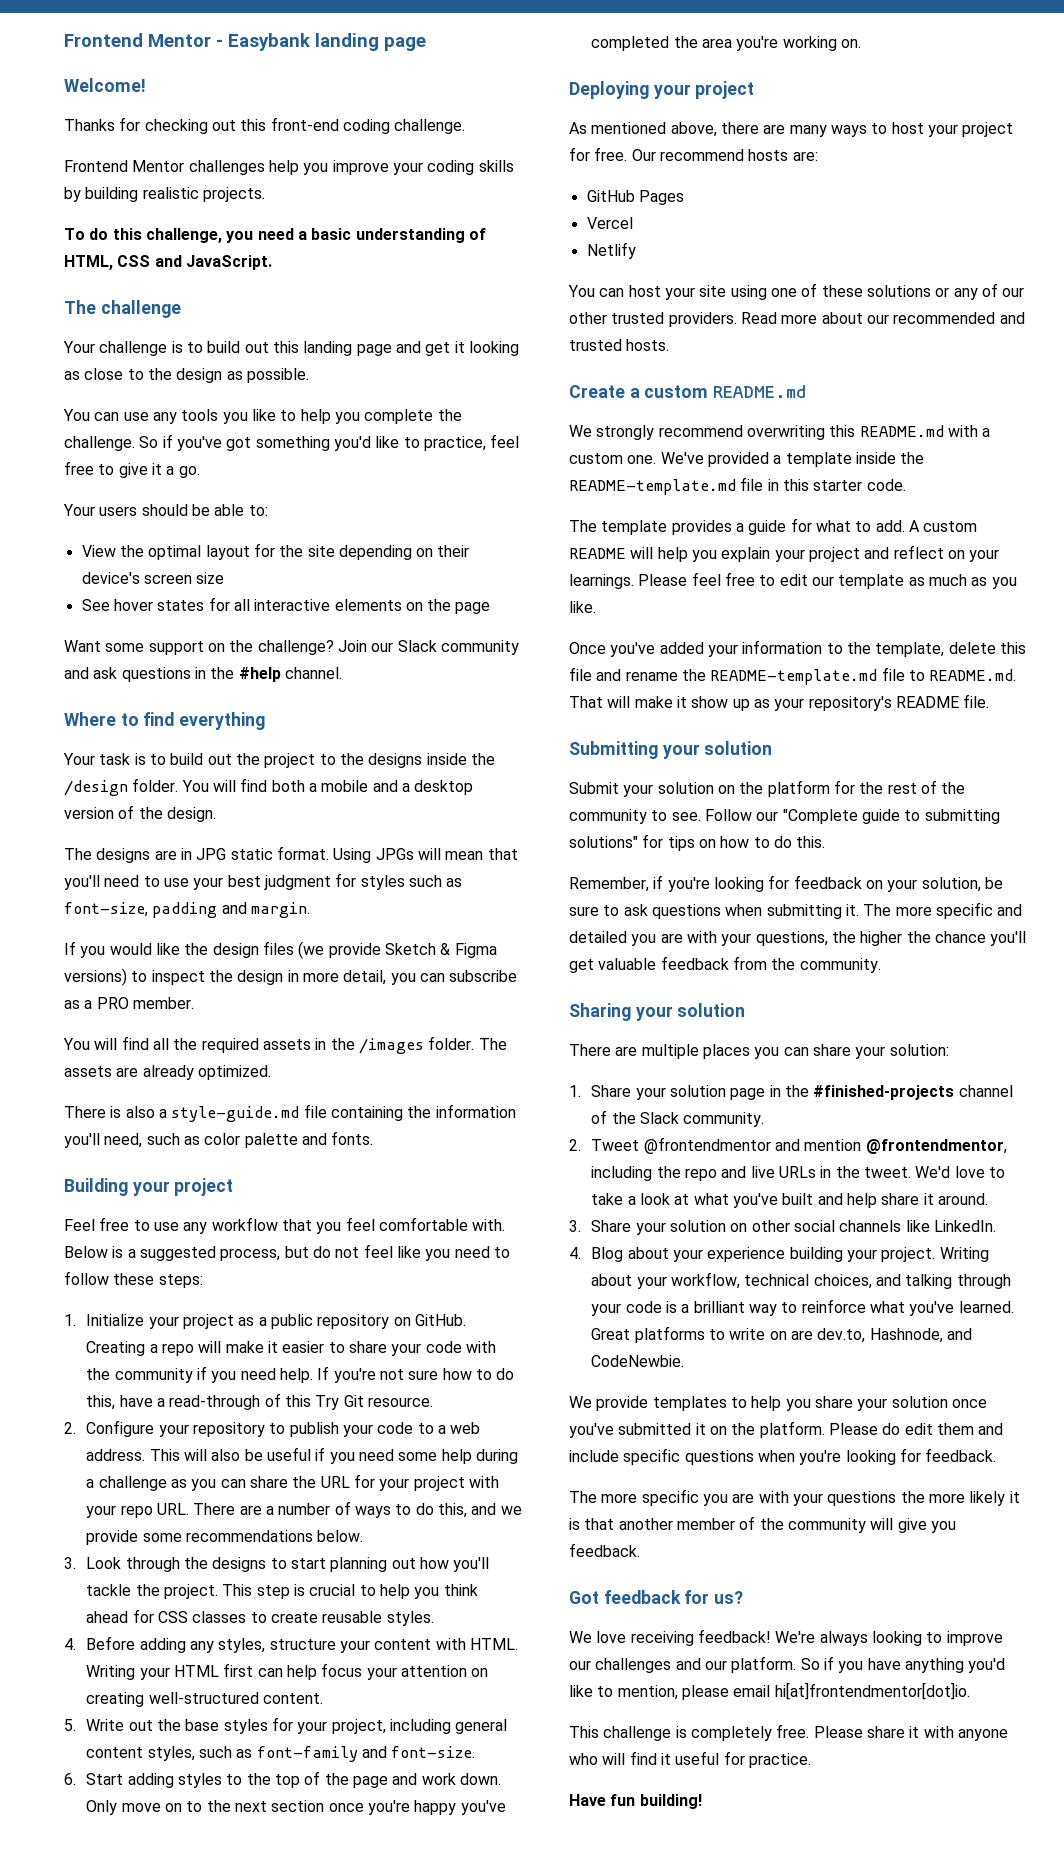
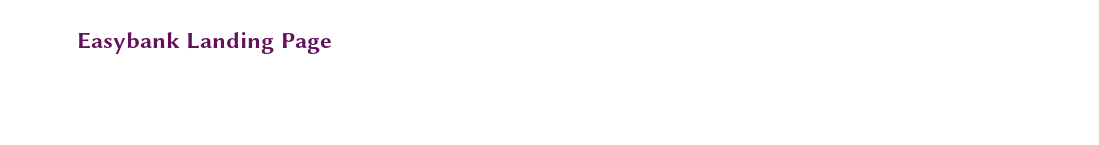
- Frontend Mentor - Easybank landing page
- Welcome!
- Thanks for checking out this front-end coding challenge.
- Frontend Mentor challenges help you improve your coding skills by building realistic projects.
- To do this challenge, you need a basic understanding of HTML, CSS and JavaScript.
- The challenge
- Your challenge is to build out this landing page and get it looking as close to the design as possible.
- You can use any tools you like to help you complete the challenge. So if you've got something you'd like to practice, feel free to give it a go.
- Your users should be able to:
- View the optimal layout for the site depending on their device's screen size
- See hover states for all interactive elements on the page
- Want some support on the challenge? Join our Slack community and ask questions in the #help channel.
- Where to find everything
- Your task is to build out the project to the designs inside the /design folder. You will find both a mobile and a desktop version of the design.
- The designs are in JPG static format. Using JPGs will mean that you'll need to use your best judgment for styles such as font-size, padding and margin.
- If you would like the design files (we provide Sketch & Figma versions) to inspect the design in more detail, you can subscribe as a PRO member.
- You will find all the required assets in the /images folder. The assets are already optimized.
- There is also a style-guide.md file containing the information you'll need, such as color palette and fonts.
- Building your project
- Feel free to use any workflow that you feel comfortable with. Below is a suggested process, but do not feel like you need to follow these steps:
- 1. Initialize your project as a public repository on GitHub. Creating a repo will make it easier to share your code with the community if you need help. If you're not sure how to do this, have a read-through of this Try Git resource.
- 2. Configure your repository to publish your code to a web address. This will also be useful if you need some help during a challenge as you can share the URL for your project with your repo URL. There are a number of ways to do this, and we provide some recommendations below.
- 3. Look through the designs to start planning out how you'll tackle the project. This step is crucial to help you think ahead for CSS classes to create reusable styles.
- 4. Before adding any styles, structure your content with HTML. Writing your HTML first can help focus your attention on creating well-structured content.
- 5. Write out the base styles for your project, including general content styles, such as font-family and font-size.
- 6. Start adding styles to the top of the page and work down. Only move on to the next section once you're happy you've completed the area you're working on.
- Deploying your project
- As mentioned above, there are many ways to host your project for free. Our recommend hosts are:
- GitHub Pages
- Vercel
- Netlify
- You can host your site using one of these solutions or any of our other trusted providers. Read more about our recommended and trusted hosts.
- Create a custom README.md
- We strongly recommend overwriting this README.md with a custom one. We've provided a template inside the README-template.md file in this starter code.
- The template provides a guide for what to add. A custom README will help you explain your project and reflect on your learnings. Please feel free to edit our template as much as you like.
- Once you've added your information to the template, delete this file and rename the README-template.md file to README.md. That will make it show up as your repository's README file.
- Submitting your solution
- Submit your solution on the platform for the rest of the community to see. Follow our "Complete guide to submitting solutions" for tips on how to do this.
- Remember, if you're looking for feedback on your solution, be sure to ask questions when submitting it. The more specific and detailed you are with your questions, the higher the chance you'll get valuable feedback from the community.
- Sharing your solution
- There are multiple places you can share your solution:
- 1. Share your solution page in the #finished-projects channel of the Slack community.
- 2. Tweet @frontendmentor and mention @frontendmentor, including the repo and live URLs in the tweet. We'd love to take a look at what you've built and help share it around.
- 3. Share your solution on other social channels like LinkedIn.
- 4. Blog about your experience building your project. Writing about your workflow, technical choices, and talking through your code is a brilliant way to reinforce what you've learned. Great platforms to write on are dev.to, Hashnode, and CodeNewbie.
- We provide templates to help you share your solution once you've submitted it on the platform. Please do edit them and include specific questions when you're looking for feedback.
- The more specific you are with your questions the more likely it is that another member of the community will give you feedback.
- Got feedback for us?
- We love receiving feedback! We're always looking to improve our challenges and our platform. So if you have anything you'd like to mention, please email hi[at]frontendmentor[dot]io.
- This challenge is completely free. Please share it with anyone who will find it useful for practice.
- Have fun building!
+ Easybank Landing Page

